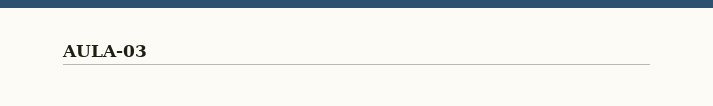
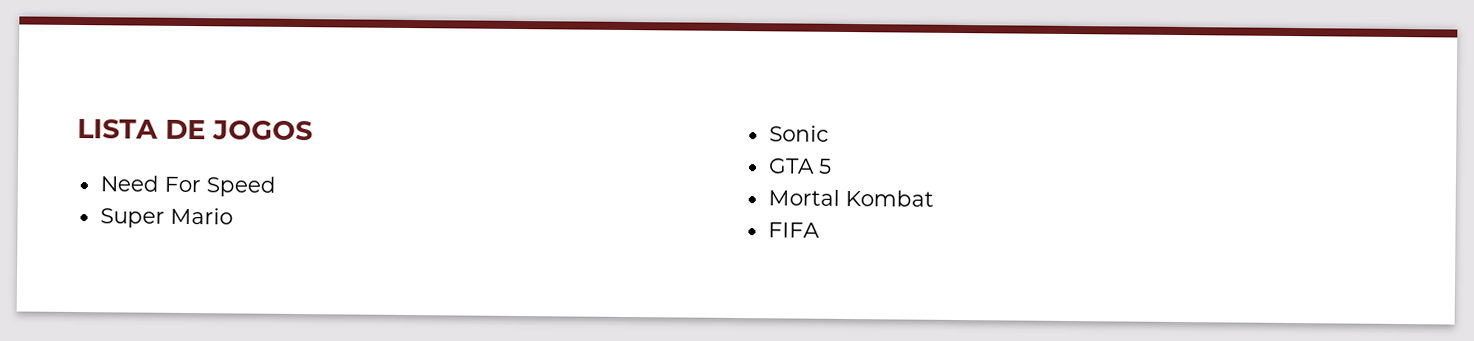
- AULA-03
+ LISTA DE JOGOS
+ Need For Speed
+ Super Mario
+ Sonic
+ GTA 5
+ Mortal Kombat
+ FIFA

